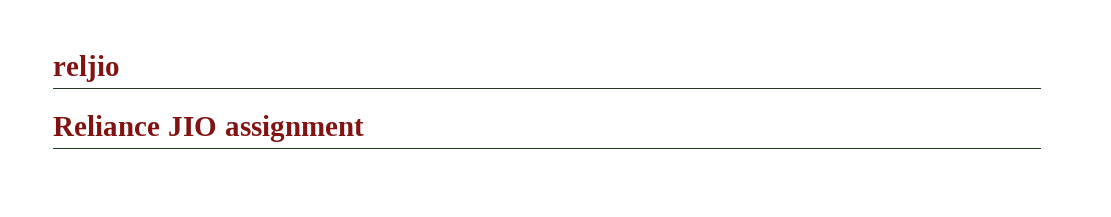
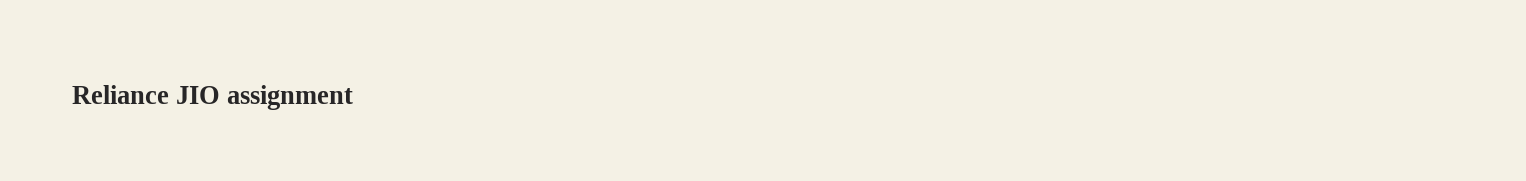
- reljio

